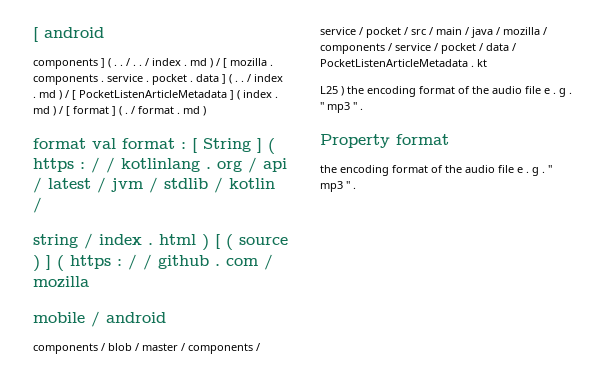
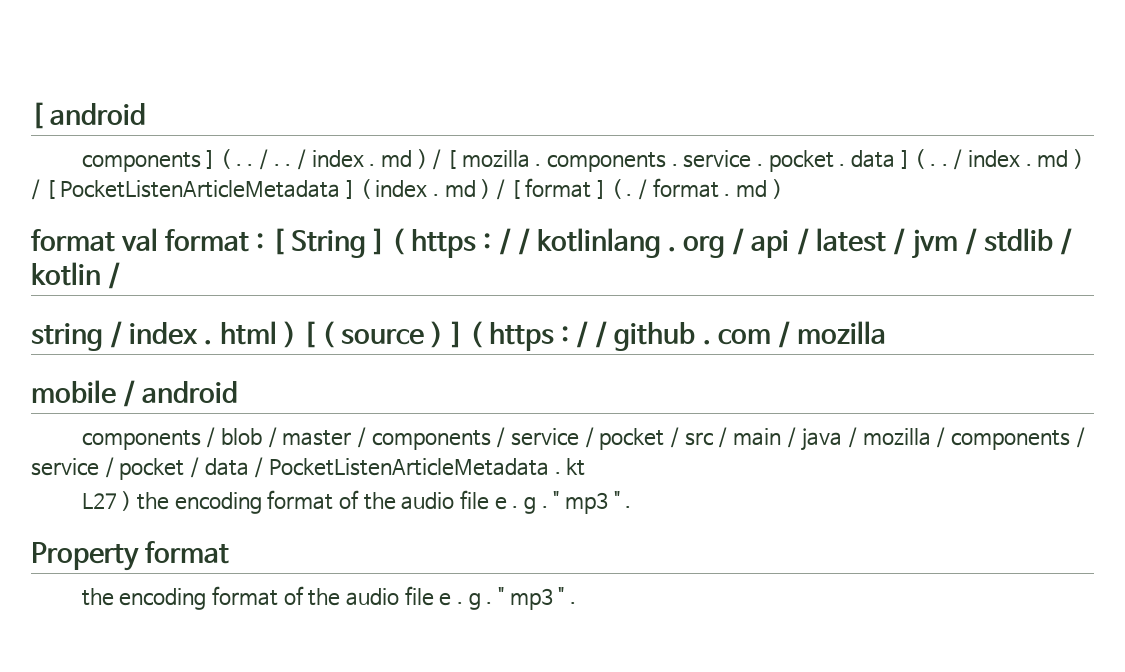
- L25 ) the encoding format of the audio file e . g .
+ L27 ) the encoding format of the audio file e . g .

